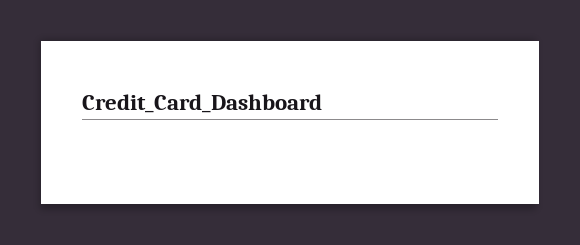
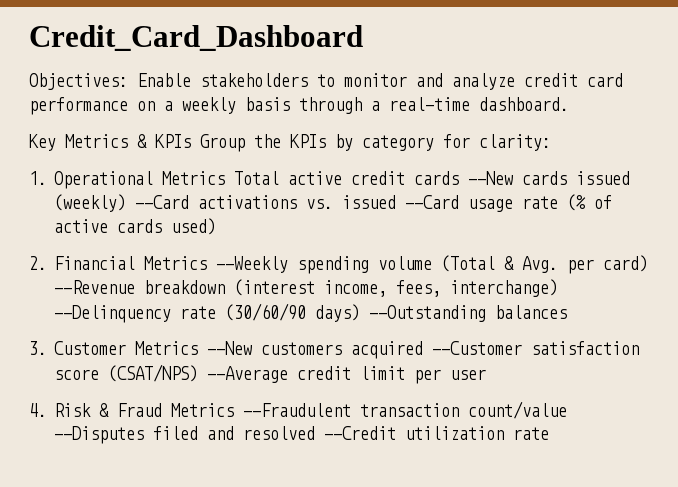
+ Objectives: Enable stakeholders to monitor and analyze credit card performance on a weekly basis through a real-time dashboard.
+ Key Metrics & KPIs Group the KPIs by category for clarity:
+ 1. Operational Metrics Total active credit cards --New cards issued (weekly) --Card activations vs. issued --Card usage rate (% of active cards used)
+ 2. Financial Metrics --Weekly spending volume (Total & Avg. per card) --Revenue breakdown (interest income, fees, interchange) --Delinquency rate (30/60/90 days) --Outstanding balances
+ 3. Customer Metrics --New customers acquired --Customer satisfaction score (CSAT/NPS) --Average credit limit per user
+ 4. Risk & Fraud Metrics --Fraudulent transaction count/value --Disputes filed and resolved --Credit utilization rate

